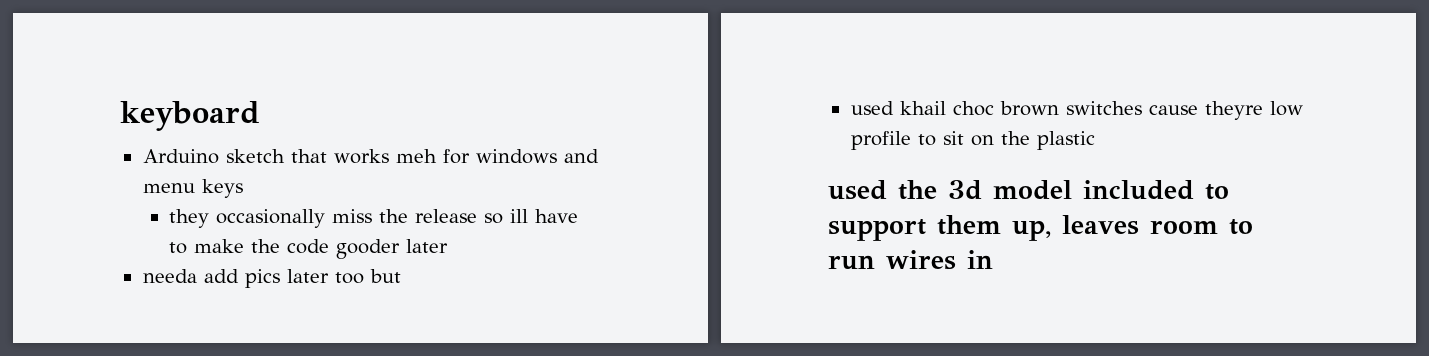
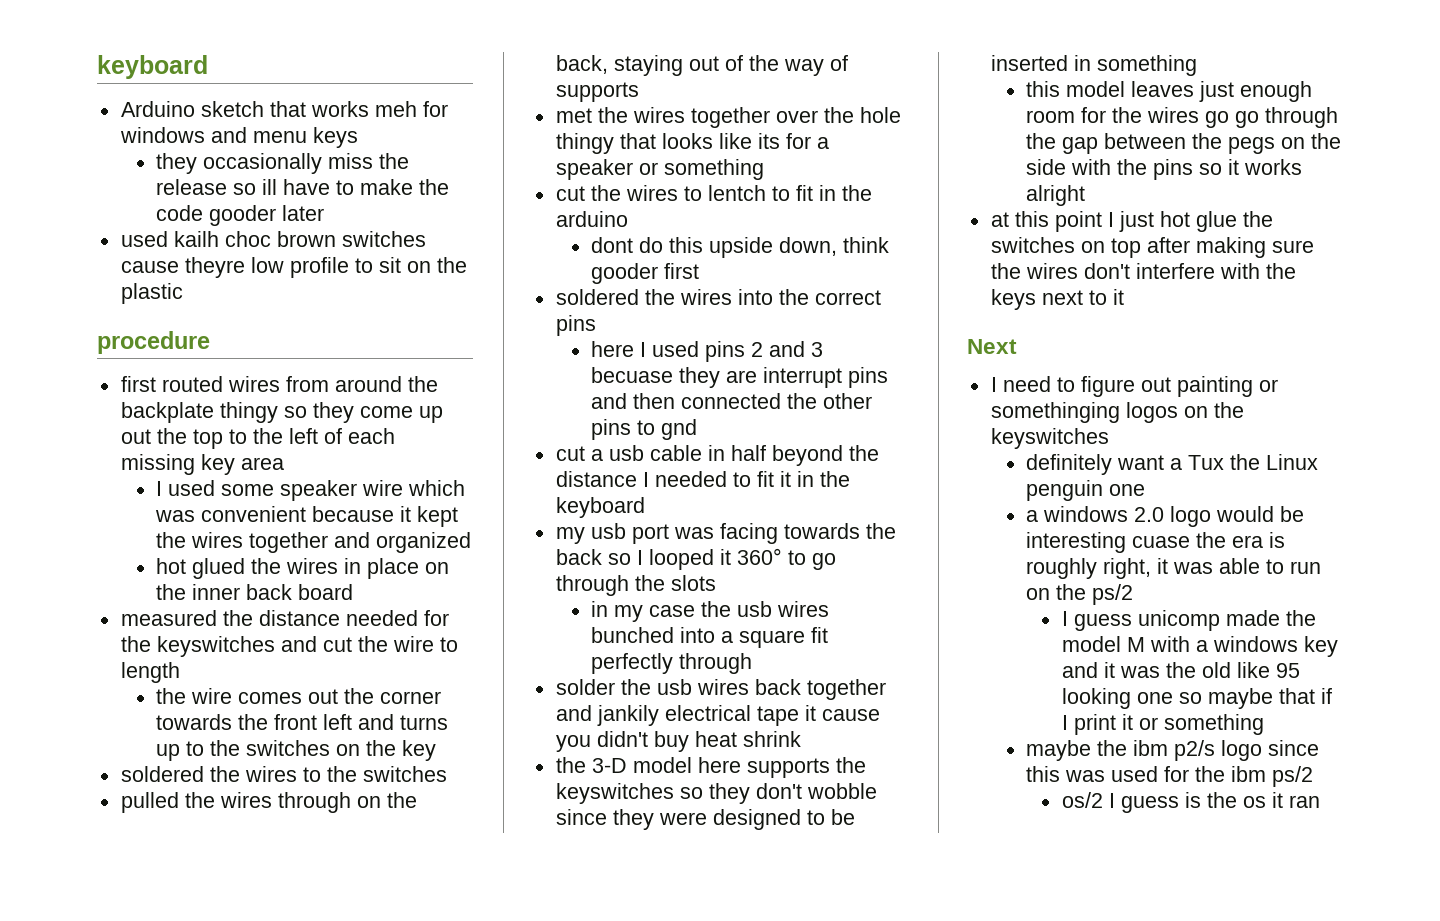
- needa add pics later too but
- used khail choc brown switches cause theyre low profile to sit on the plastic
+ used kailh choc brown switches cause theyre low profile to sit on the plastic
- used the 3d model included to support them up, leaves room to run wires in
+ procedure
+ first routed wires from around the backplate thingy so they come up out the top to the left of each missing key area
+ I used some speaker wire which was convenient because it kept the wires together and organized
+ hot glued the wires in place on the inner back board
+ measured the distance needed for the keyswitches and cut the wire to length
+ the wire comes out the corner towards the front left and turns up to the switches on the key
+ soldered the wires to the switches
+ pulled the wires through on the back, staying out of the way of supports
+ met the wires together over the hole thingy that looks like its for a speaker or something
+ cut the wires to lentch to fit in the arduino
+ dont do this upside down, think gooder first
+ soldered the wires into the correct pins
+ here I used pins 2 and 3 becuase they are interrupt pins and then connected the other pins to gnd
+ cut a usb cable in half beyond the distance I needed to fit it in the keyboard
+ my usb port was facing towards the back so I looped it 360° to go through the slots
+ in my case the usb wires bunched into a square fit perfectly through
+ solder the usb wires back together and jankily electrical tape it cause you didn't buy heat shrink
+ the 3-D model here supports the keyswitches so they don't wobble since they were designed to be inserted in something
+ this model leaves just enough room for the wires go go through the gap between the pegs on the side with the pins so it works alright
+ at this point I just hot glue the switches on top after making sure the wires don't interfere with the keys next to it
+ Next
+ I need to figure out painting or somethinging logos on the keyswitches
+ definitely want a Tux the Linux penguin one
+ a windows 2.0 logo would be interesting cuase the era is roughly right, it was able to run on the ps/2
+ I guess unicomp made the model M with a windows key and it was the old like 95 looking one so maybe that if I print it or something
+ maybe the ibm p2/s logo since this was used for the ibm ps/2
+ os/2 I guess is the os it ran

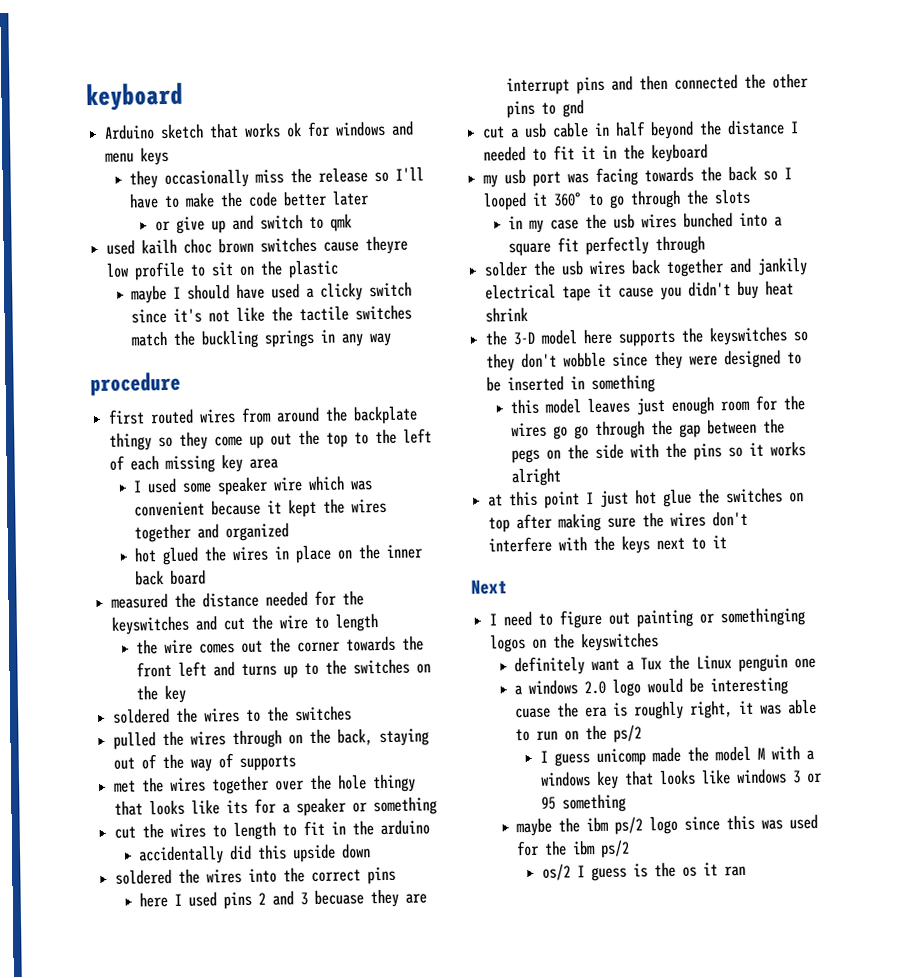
- Arduino sketch that works meh for windows and menu keys
+ Arduino sketch that works ok for windows and menu keys
- they occasionally miss the release so ill have to make the code gooder later
+ they occasionally miss the release so I'll have to make the code better later
+ or give up and switch to qmk
+ maybe I should have used a clicky switch since it's not like the tactile switches match the buckling springs in any way
- cut the wires to lentch to fit in the arduino
+ cut the wires to length to fit in the arduino
- dont do this upside down, think gooder first
+ accidentally did this upside down
- I guess unicomp made the model M with a windows key and it was the old like 95 looking one so maybe that if I print it or something
+ I guess unicomp made the model M with a windows key that looks like windows 3 or 95 something
- maybe the ibm p2/s logo since this was used for the ibm ps/2
+ maybe the ibm ps/2 logo since this was used for the ibm ps/2

